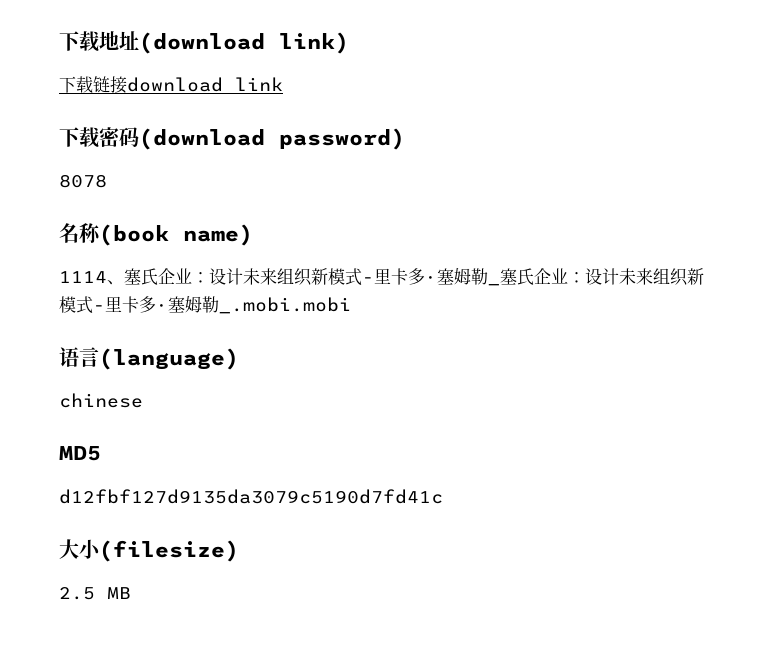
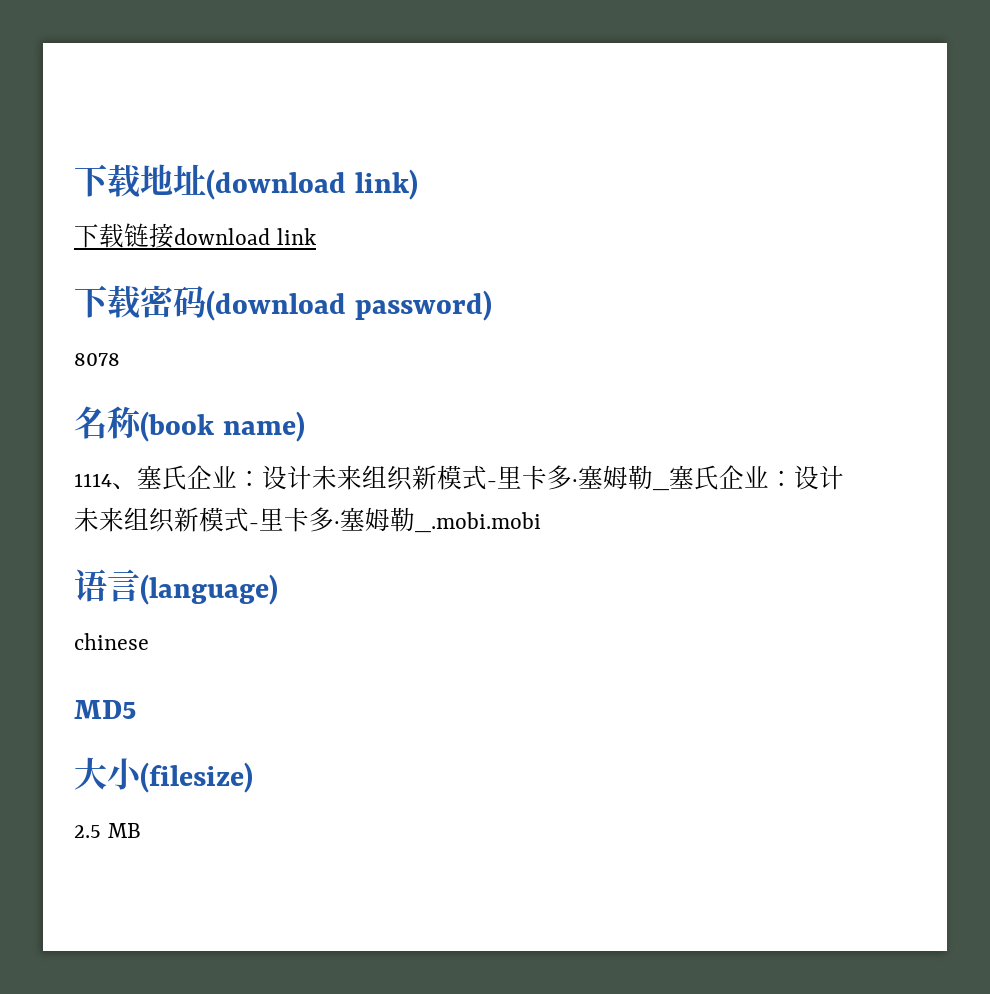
- d12fbf127d9135da3079c5190d7fd41c

